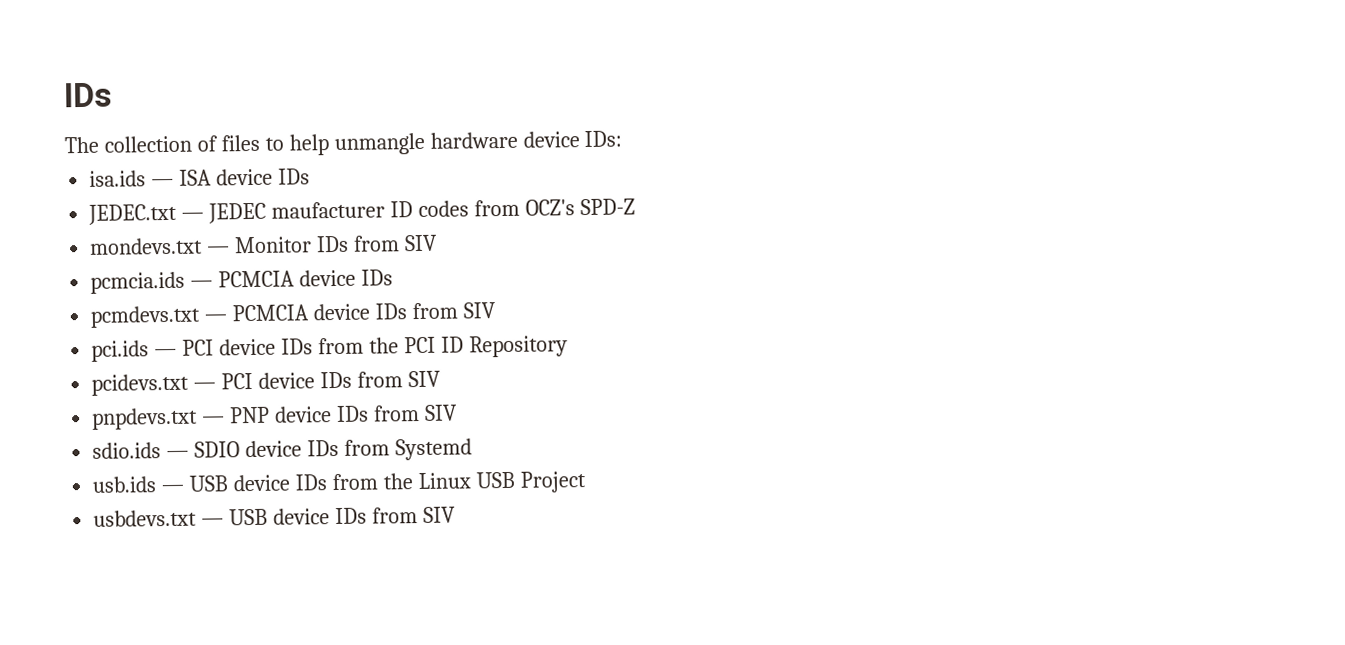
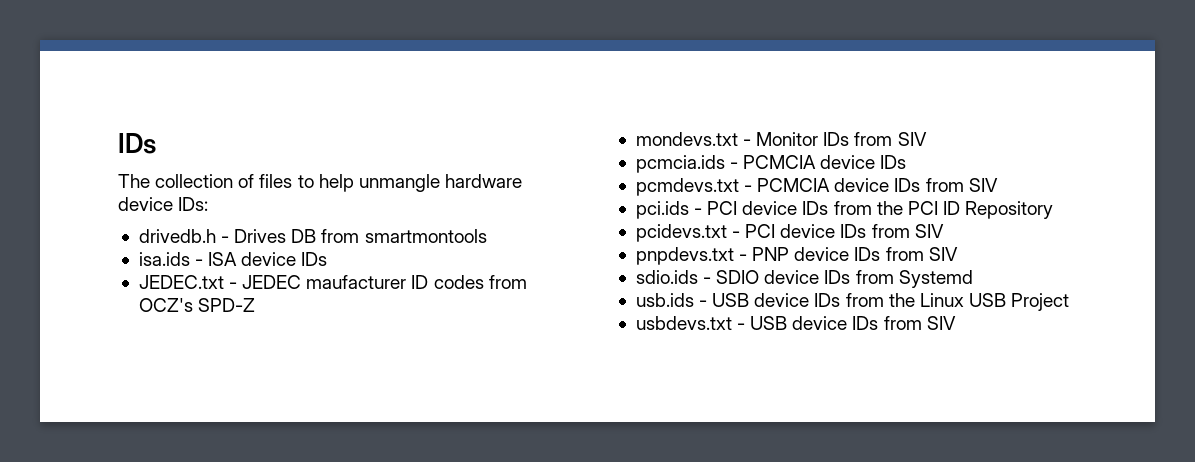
+ drivedb.h - Drives DB from smartmontools
- isa.ids — ISA device IDs
+ isa.ids - ISA device IDs
- JEDEC.txt — JEDEC maufacturer ID codes from OCZ's SPD-Z
+ JEDEC.txt - JEDEC maufacturer ID codes from OCZ's SPD-Z
- mondevs.txt — Monitor IDs from SIV
+ mondevs.txt - Monitor IDs from SIV
- pcmcia.ids — PCMCIA device IDs
+ pcmcia.ids - PCMCIA device IDs
- pcmdevs.txt — PCMCIA device IDs from SIV
+ pcmdevs.txt - PCMCIA device IDs from SIV
- pci.ids — PCI device IDs from the PCI ID Repository
+ pci.ids - PCI device IDs from the PCI ID Repository
- pcidevs.txt — PCI device IDs from SIV
+ pcidevs.txt - PCI device IDs from SIV
- pnpdevs.txt — PNP device IDs from SIV
+ pnpdevs.txt - PNP device IDs from SIV
- sdio.ids — SDIO device IDs from Systemd
+ sdio.ids - SDIO device IDs from Systemd
- usb.ids — USB device IDs from the Linux USB Project
+ usb.ids - USB device IDs from the Linux USB Project
- usbdevs.txt — USB device IDs from SIV
+ usbdevs.txt - USB device IDs from SIV

